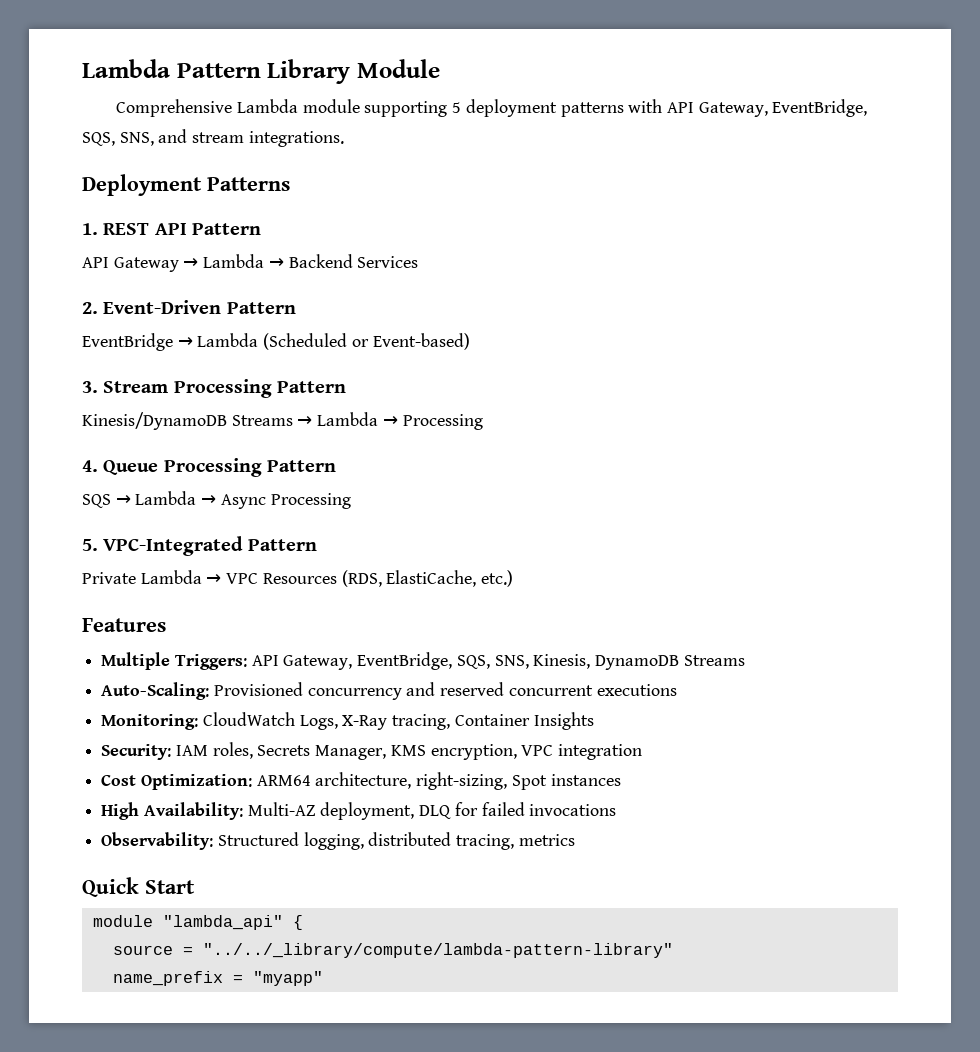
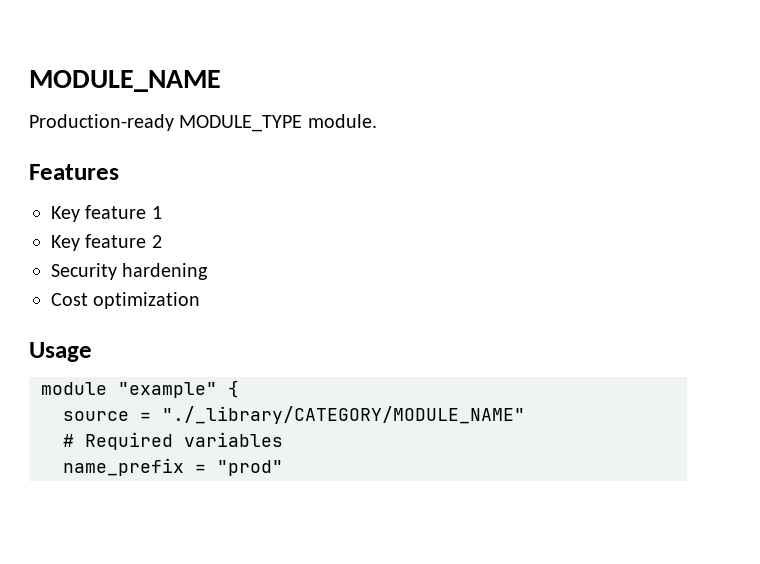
- Lambda Pattern Library Module
- Comprehensive Lambda module supporting 5 deployment patterns with API Gateway, EventBridge, SQS, SNS, and stream integrations.
- Deployment Patterns
- 1. REST API Pattern
- API Gateway → Lambda → Backend Services
- 2. Event-Driven Pattern
- EventBridge → Lambda (Scheduled or Event-based)
- 3. Stream Processing Pattern
- Kinesis/DynamoDB Streams → Lambda → Processing
- 4. Queue Processing Pattern
- SQS → Lambda → Async Processing
- 5. VPC-Integrated Pattern
- Private Lambda → VPC Resources (RDS, ElastiCache, etc.)
+ MODULE_NAME
+ Production-ready MODULE_TYPE module.
  Features
- Multiple Triggers: API Gateway, EventBridge, SQS, SNS, Kinesis, DynamoDB Streams
- Auto-Scaling: Provisioned concurrency and reserved concurrent executions
- Monitoring: CloudWatch Logs, X-Ray tracing, Container Insights
- Security: IAM roles, Secrets Manager, KMS encryption, VPC integration
- Cost Optimization: ARM64 architecture, right-sizing, Spot instances
- High Availability: Multi-AZ deployment, DLQ for failed invocations
- Observability: Structured logging, distributed tracing, metrics
- Quick Start
- module "lambda_api" {
+ Key feature 1
+ Key feature 2
+ Security hardening
+ Cost optimization
+ Usage
+ module "example" {
- source = "../../_library/compute/lambda-pattern-library"
+ source = "./_library/CATEGORY/MODULE_NAME"
+ # Required variables
- name_prefix = "myapp"
+ name_prefix = "prod"

